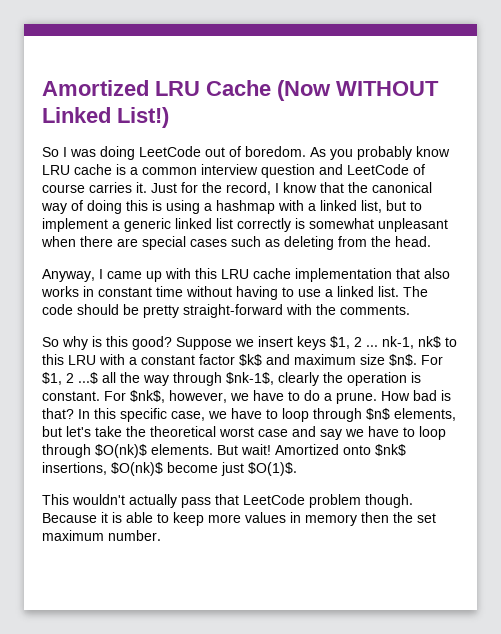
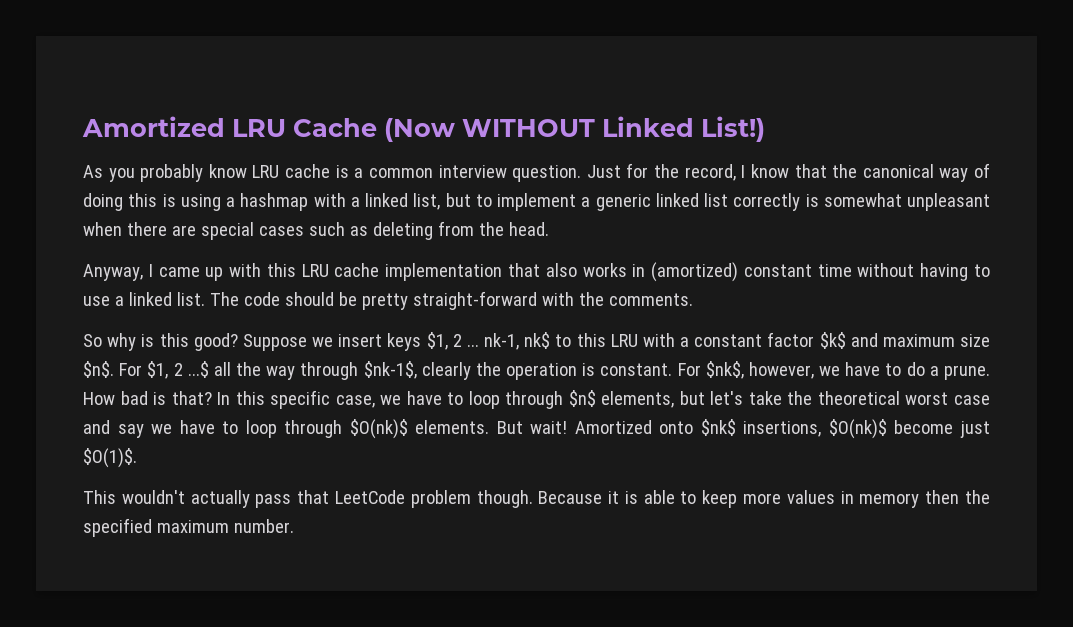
- So I was doing LeetCode out of boredom. As you probably know LRU cache is a common interview question and LeetCode of course carries it.
+ As you probably know LRU cache is a common interview question.
- Anyway, I came up with this LRU cache implementation that also works in constant time without having to use a linked list.
+ Anyway, I came up with this LRU cache implementation that also works in (amortized) constant time without having to use a linked list.
- Because it is able to keep more values in memory then the set maximum number.
+ Because it is able to keep more values in memory then the specified maximum number.

